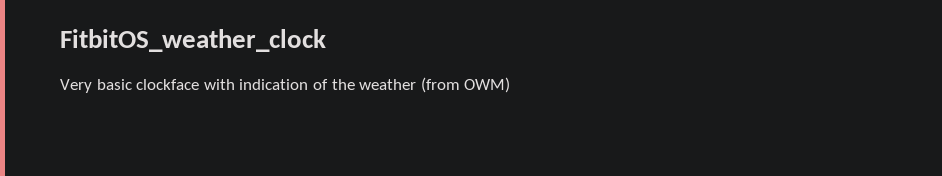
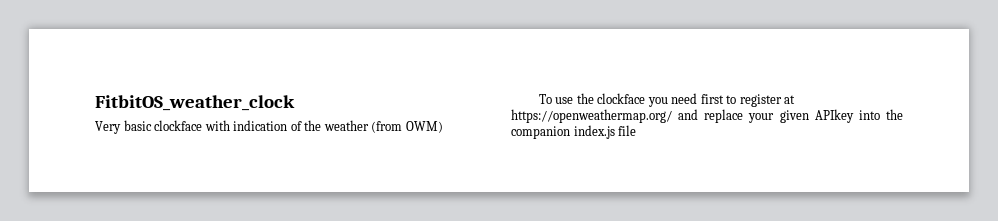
+ To use the clockface you need first to register at https://openweathermap.org/ and replace your given APIkey into the companion index.js file

